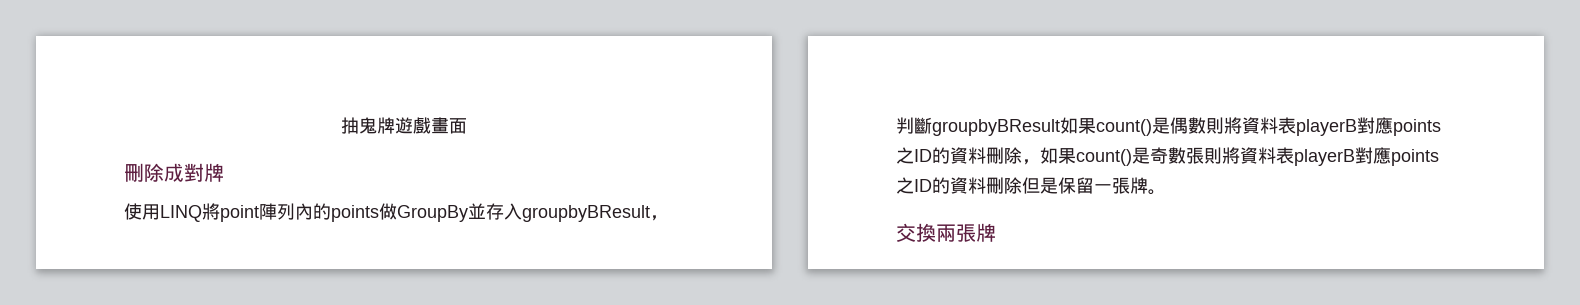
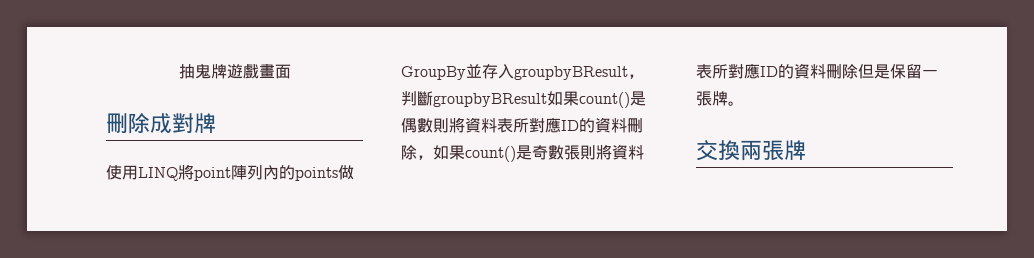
- 使用LINQ將point陣列內的points做GroupBy並存入groupbyBResult，判斷groupbyBResult如果count()是偶數則將資料表playerB對應points之ID的資料刪除，如果count()是奇數張則將資料表playerB對應points之ID的資料刪除但是保留一張牌。
+ 使用LINQ將point陣列內的points做GroupBy並存入groupbyBResult，判斷groupbyBResult如果count()是偶數則將資料表所對應ID的資料刪除，如果count()是奇數張則將資料表所對應ID的資料刪除但是保留一張牌。

